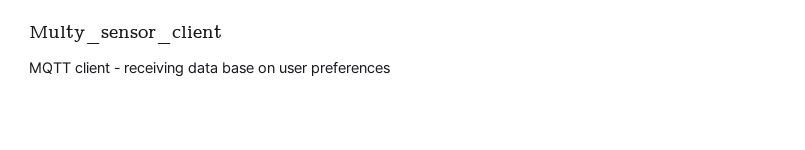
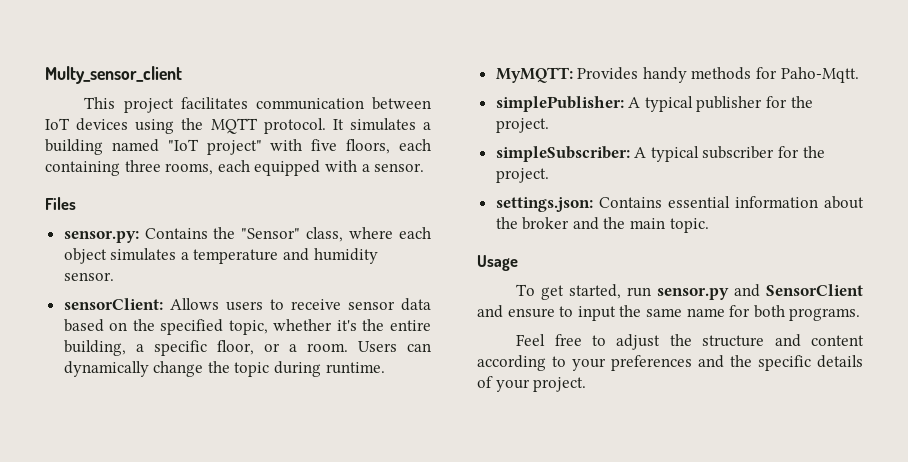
- MQTT client - receiving data base on user preferences
+ This project facilitates communication between IoT devices using the MQTT protocol. It simulates a building named "IoT project" with five floors, each containing three rooms, each equipped with a sensor.
+ Files
+ sensor.py: Contains the "Sensor" class, where each object simulates a temperature and humidity sensor.
+ sensorClient: Allows users to receive sensor data based on the specified topic, whether it's the entire building, a specific floor, or a room. Users can dynamically change the topic during runtime.
+ MyMQTT: Provides handy methods for Paho-Mqtt.
+ simplePublisher: A typical publisher for the project.
+ simpleSubscriber: A typical subscriber for the project.
+ settings.json: Contains essential information about the broker and the main topic.
+ Usage
+ To get started, run sensor.py and SensorClient and ensure to input the same name for both programs.
+ Feel free to adjust the structure and content according to your preferences and the specific details of your project.

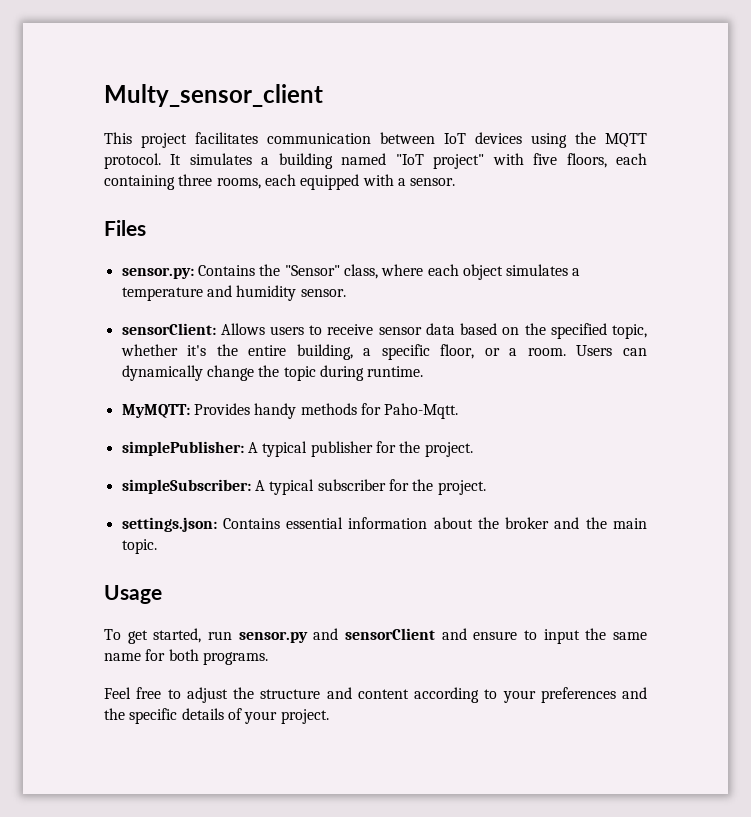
- To get started, run sensor.py and SensorClient and ensure to input the same name for both programs.
+ To get started, run sensor.py and sensorClient and ensure to input the same name for both programs.

